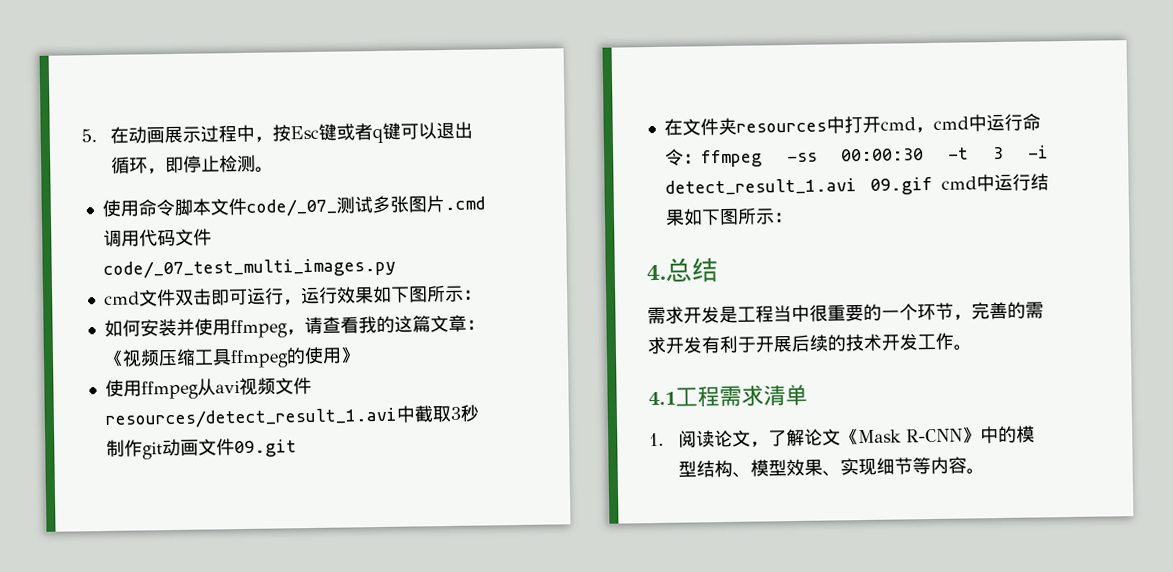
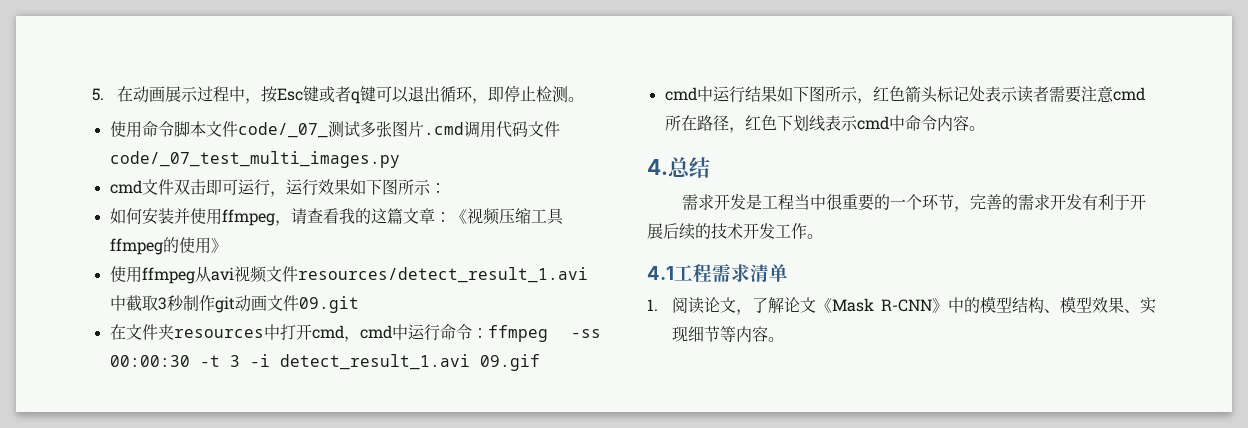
- 在文件夹resources中打开cmd，cmd中运行命令：ffmpeg -ss 00:00:30 -t 3 -i detect_result_1.avi 09.gif cmd中运行结果如下图所示：
+ 在文件夹resources中打开cmd，cmd中运行命令：ffmpeg -ss 00:00:30 -t 3 -i detect_result_1.avi 09.gif
+ cmd中运行结果如下图所示，红色箭头标记处表示读者需要注意cmd所在路径，红色下划线表示cmd中命令内容。

